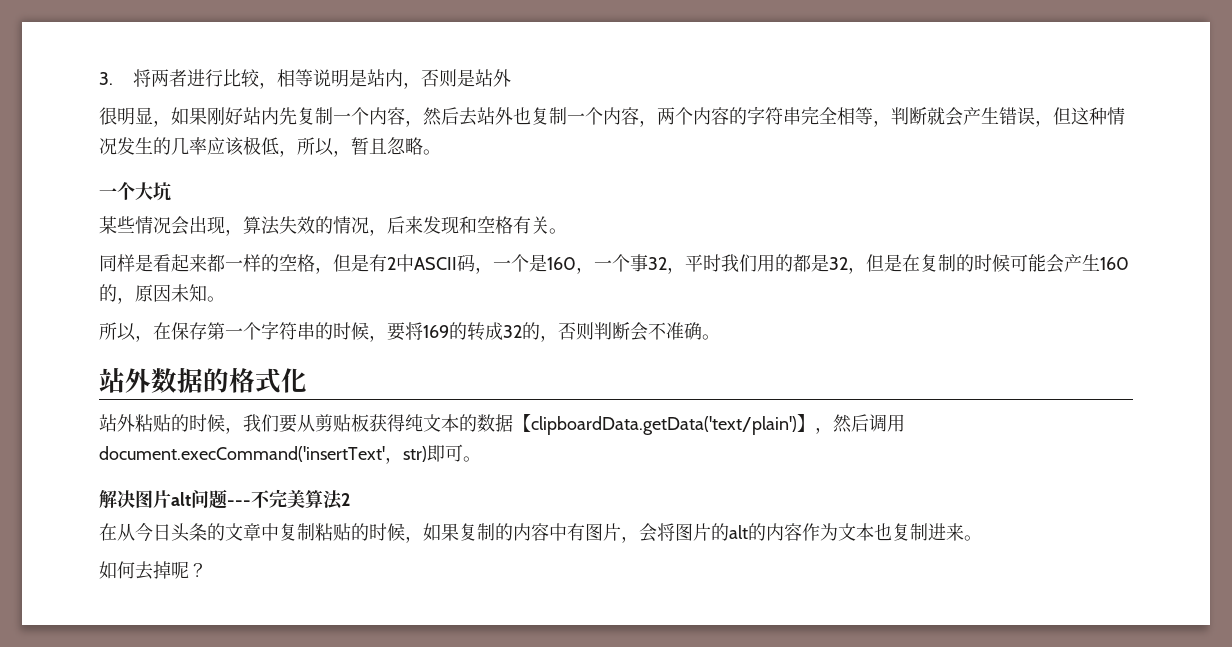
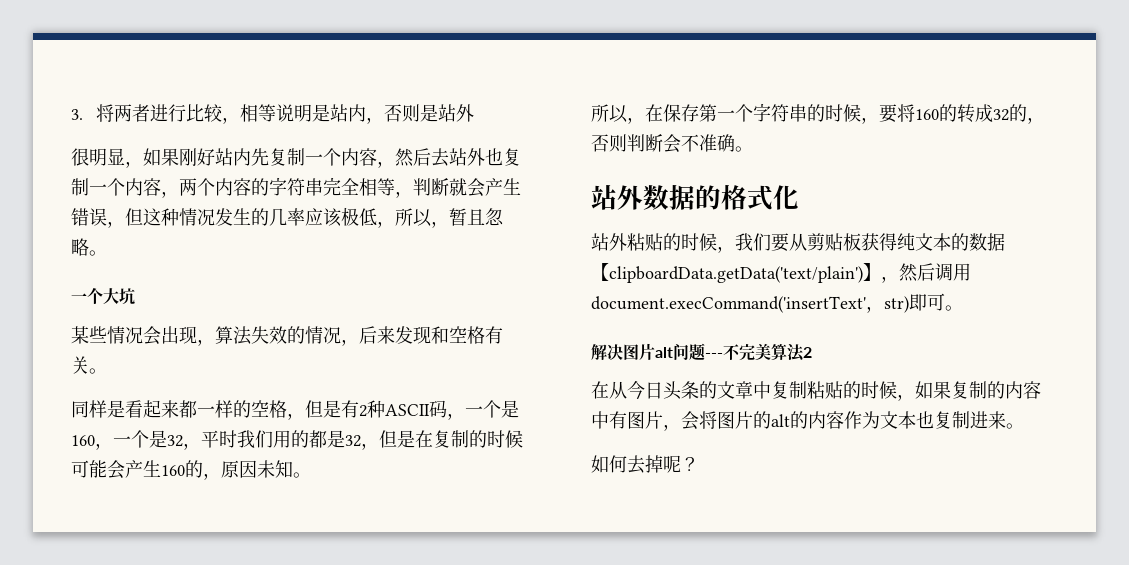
- 同样是看起来都一样的空格，但是有2中ASCII码，一个是160，一个事32，平时我们用的都是32，但是在复制的时候可能会产生160的，原因未知。
+ 同样是看起来都一样的空格，但是有2种ASCII码，一个是160，一个是32，平时我们用的都是32，但是在复制的时候可能会产生160的，原因未知。
- 所以，在保存第一个字符串的时候，要将169的转成32的，否则判断会不准确。
+ 所以，在保存第一个字符串的时候，要将160的转成32的，否则判断会不准确。

